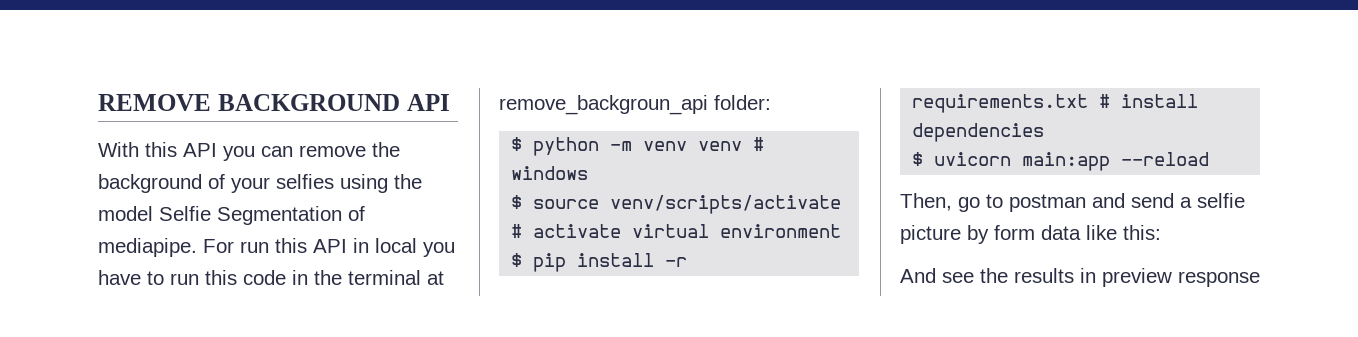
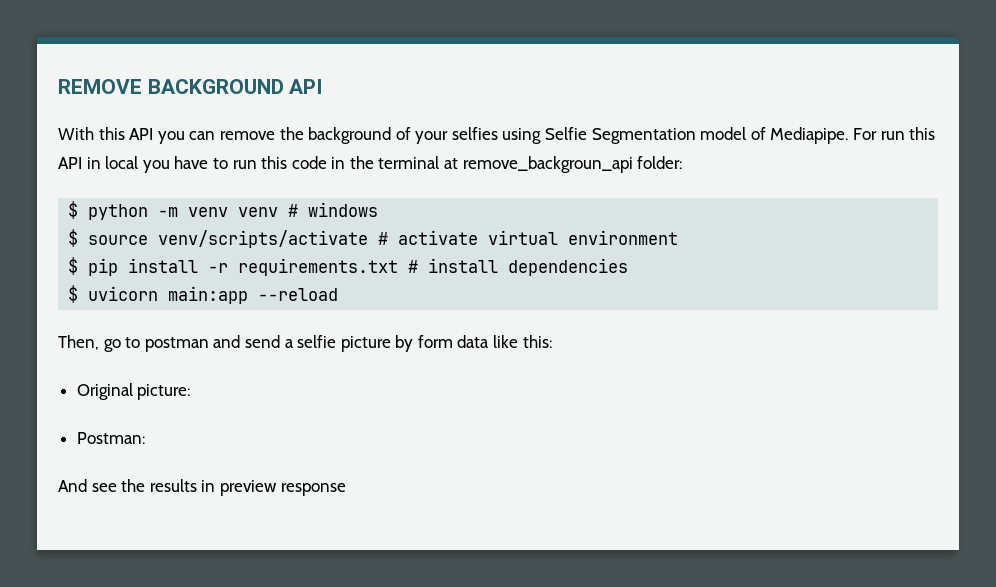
- With this API you can remove the background of your selfies using the model Selfie Segmentation of mediapipe.
+ With this API you can remove the background of your selfies using Selfie Segmentation model of Mediapipe.
+ Original picture:
+ Postman:

